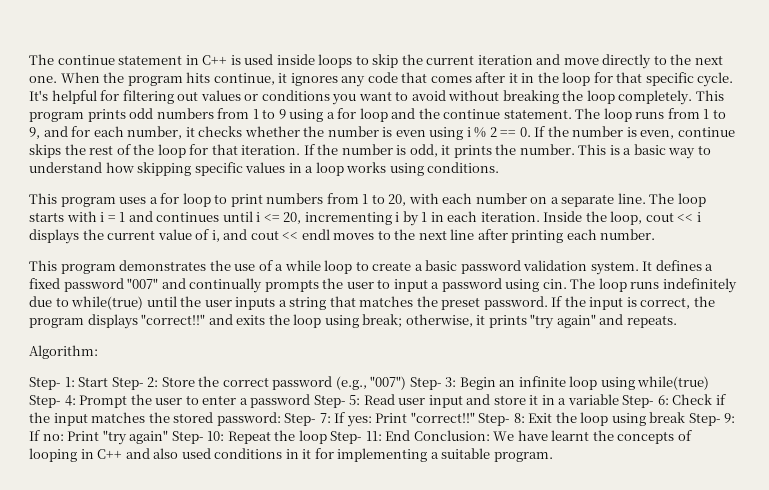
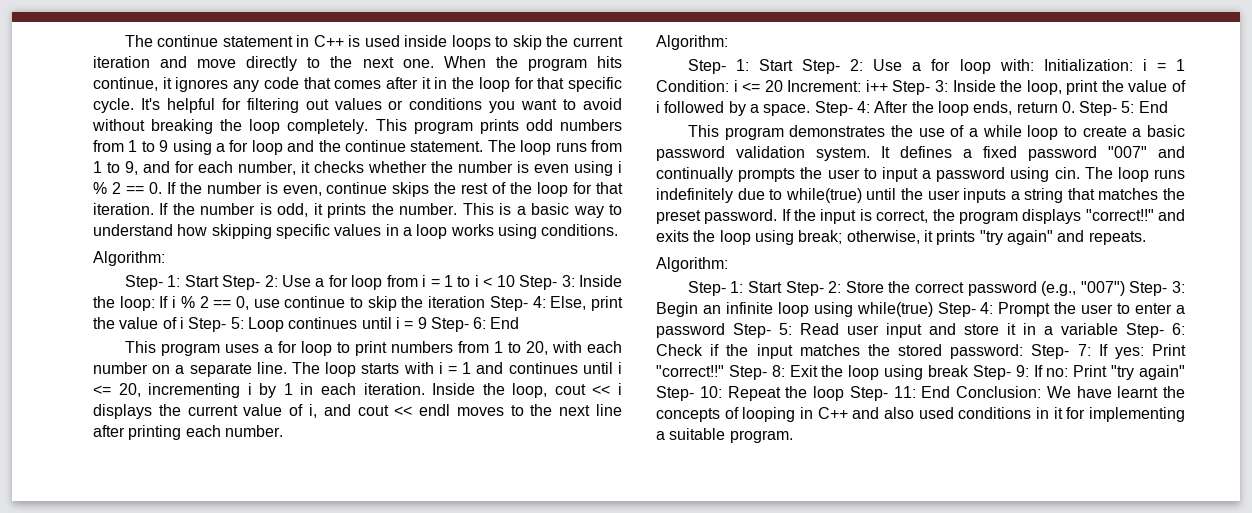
  This is a basic way to understand how skipping specific values in a loop works using conditions.
+ Algorithm:
+ Step- 1: Start Step- 2: Use a for loop from i = 1 to i < 10 Step- 3: Inside the loop: If i % 2 == 0, use continue to skip the iteration Step- 4: Else, print the value of i Step- 5: Loop continues until i = 9 Step- 6: End
  Inside the loop, cout << i displays the current value of i, and cout << endl moves to the next line after printing each number.
+ Algorithm:
+ Step- 1: Start Step- 2: Use a for loop with: Initialization: i = 1 Condition: i <= 20 Increment: i++ Step- 3: Inside the loop, print the value of i followed by a space. Step- 4: After the loop ends, return 0. Step- 5: End

